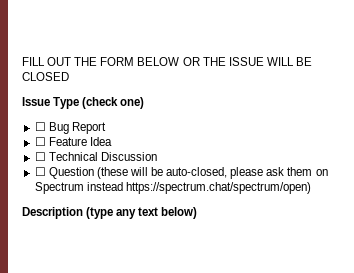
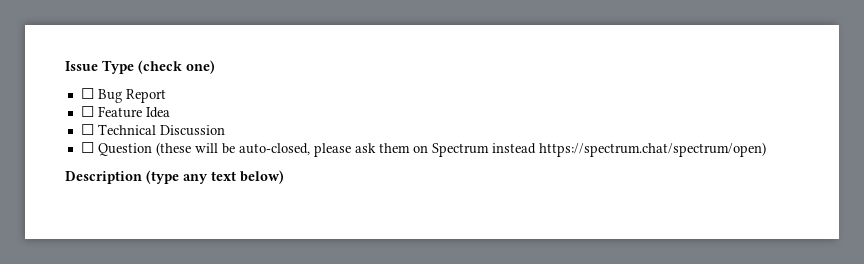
- FILL OUT THE FORM BELOW OR THE ISSUE WILL BE CLOSED

